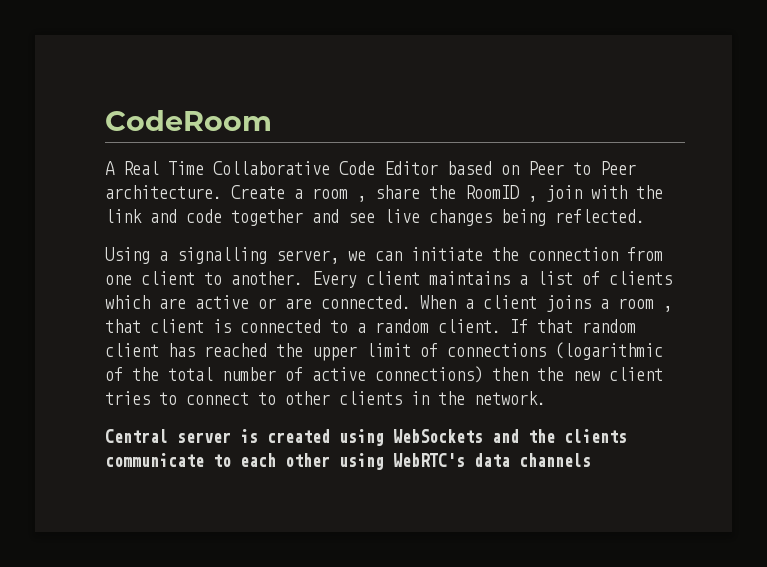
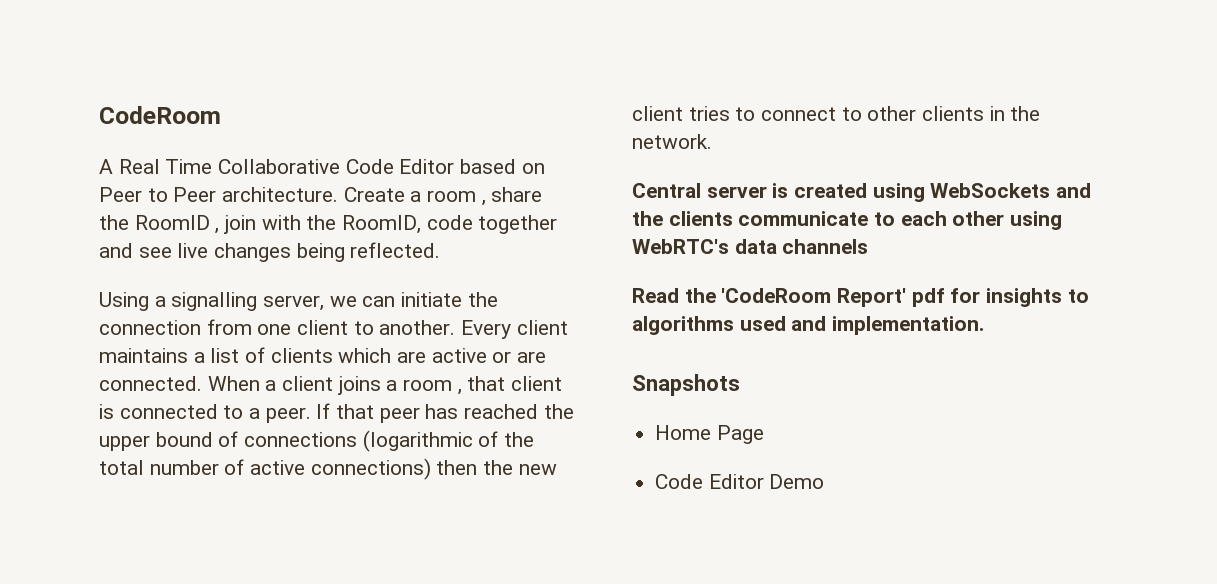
- Create a room , share the RoomID , join with the link and code together and see live changes being reflected.
+ Create a room , share the RoomID , join with the RoomID, code together and see live changes being reflected.
- When a client joins a room , that client is connected to a random client. If that random client has reached the upper limit of connections (logarithmic of the total number of active connections) then the new client tries to connect to other clients in the network.
+ When a client joins a room , that client is connected to a peer. If that peer has reached the upper bound of connections (logarithmic of the total number of active connections) then the new client tries to connect to other clients in the network.
+ Read the 'CodeRoom Report' pdf for insights to algorithms used and implementation.
+ Snapshots
+ Home Page
+ Code Editor Demo

